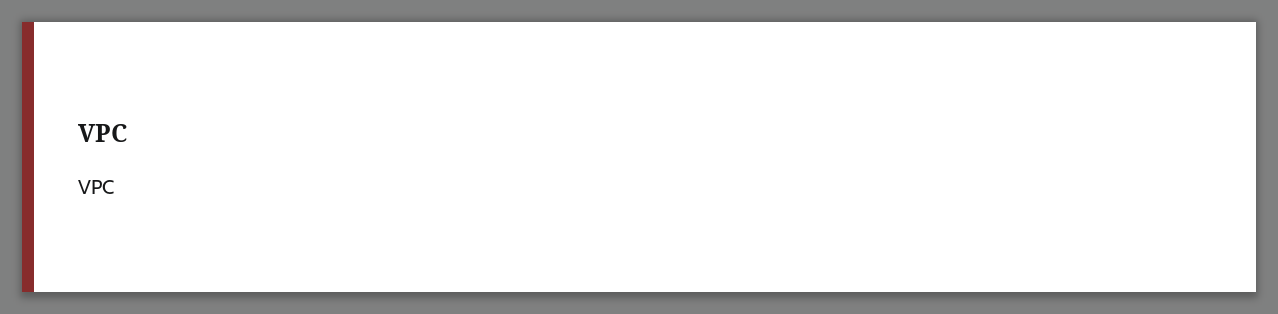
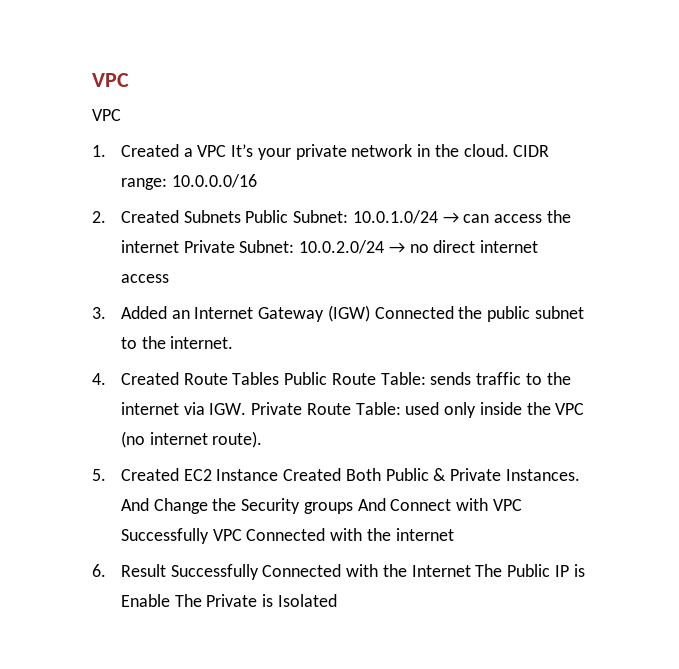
+ 1. Created a VPC It’s your private network in the cloud. CIDR range: 10.0.0.0/16
+ 2. Created Subnets Public Subnet: 10.0.1.0/24 → can access the internet Private Subnet: 10.0.2.0/24 → no direct internet access
+ 3. Added an Internet Gateway (IGW) Connected the public subnet to the internet.
+ 4. Created Route Tables Public Route Table: sends traffic to the internet via IGW. Private Route Table: used only inside the VPC (no internet route).
+ 5. Created EC2 Instance Created Both Public & Private Instances. And Change the Security groups And Connect with VPC Successfully VPC Connected with the internet
+ 6. Result Successfully Connected with the Internet The Public IP is Enable The Private is Isolated

